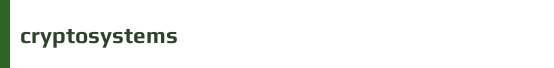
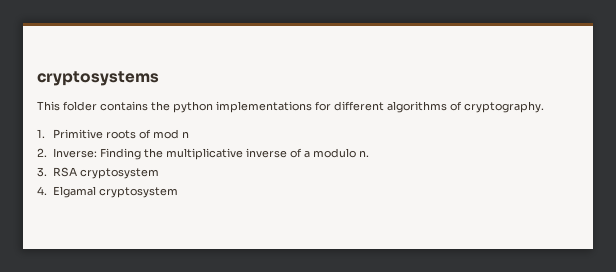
+ This folder contains the python implementations for different algorithms of cryptography.
+ 1. Primitive roots of mod n
+ 2. Inverse: Finding the multiplicative inverse of a modulo n.
+ 3. RSA cryptosystem
+ 4. Elgamal cryptosystem

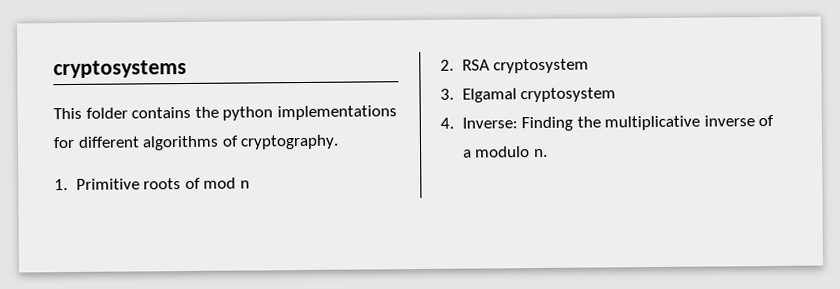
- 2. Inverse: Finding the multiplicative inverse of a modulo n.
+ 2. RSA cryptosystem
+ 3. Elgamal cryptosystem
+ 4. Inverse: Finding the multiplicative inverse of a modulo n.
- 3. RSA cryptosystem
- 4. Elgamal cryptosystem

